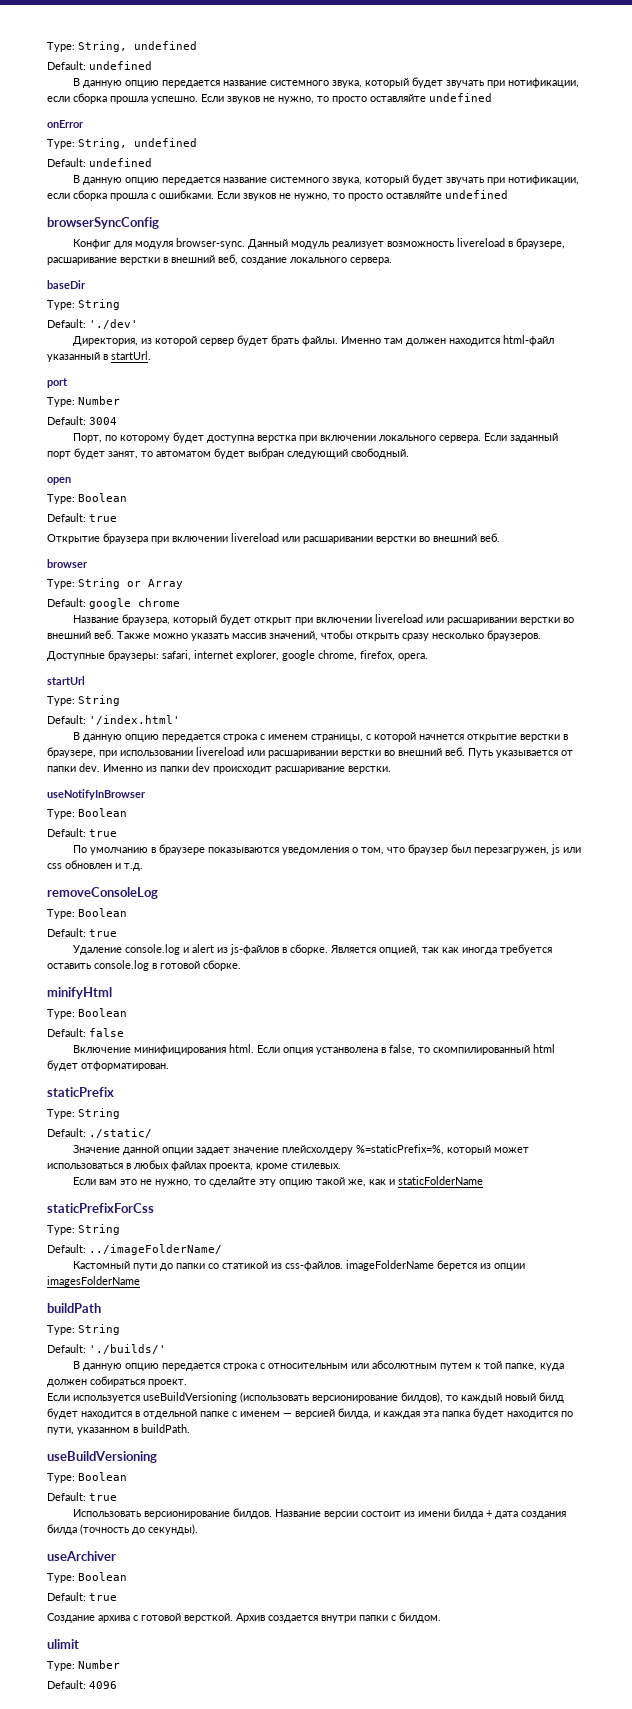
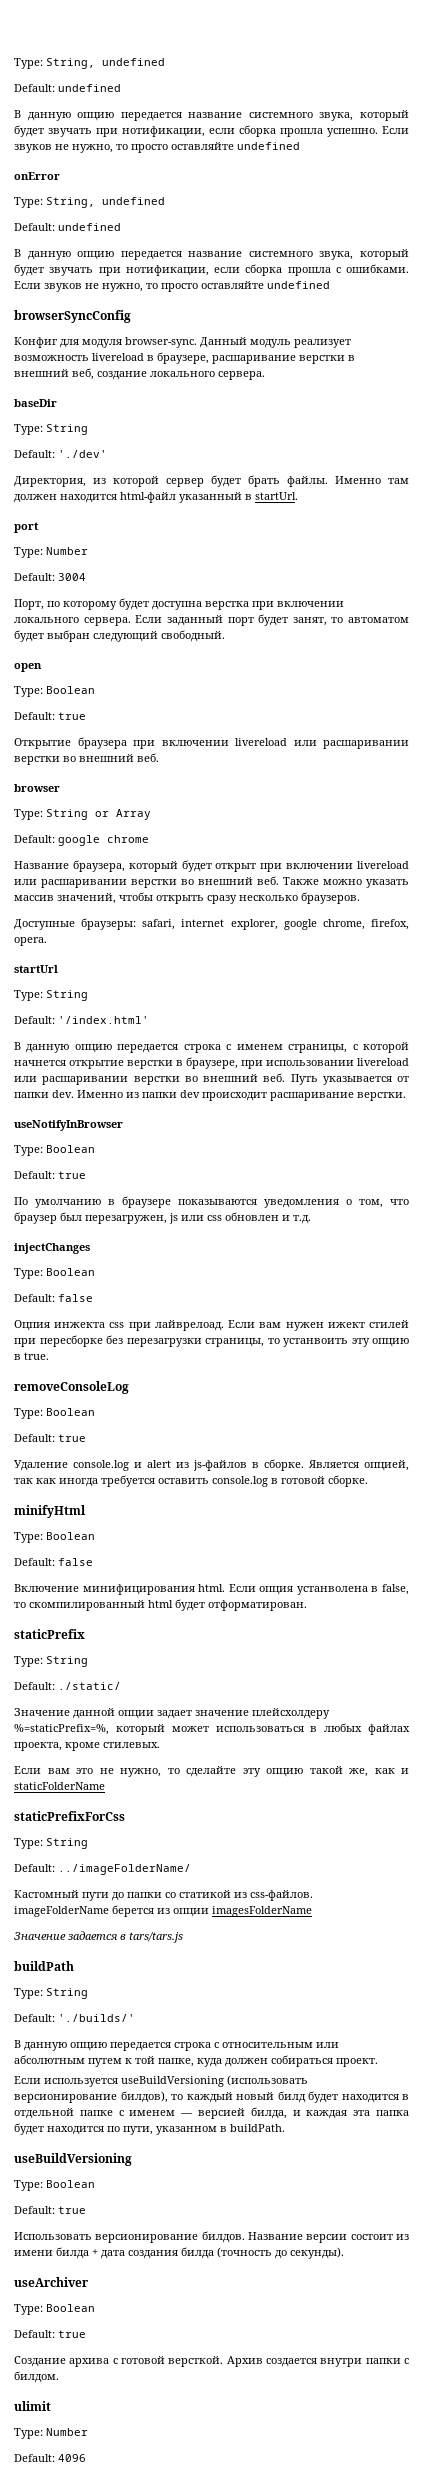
+ injectChanges
+ Type: Boolean
+ Default: false
+ Оцпия инжекта css при лайврелоад. Если вам нужен ижект стилей при пересборке без перезагрузки страницы, то устанвоить эту опцию в true.
+ Значение задается в tars/tars.js

